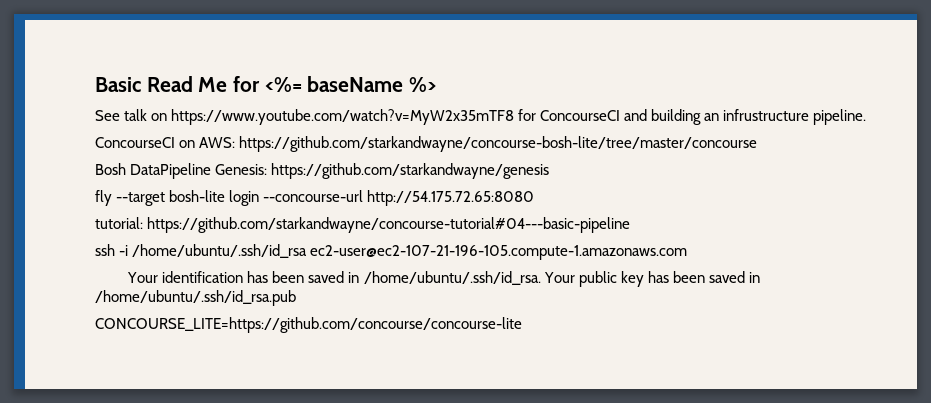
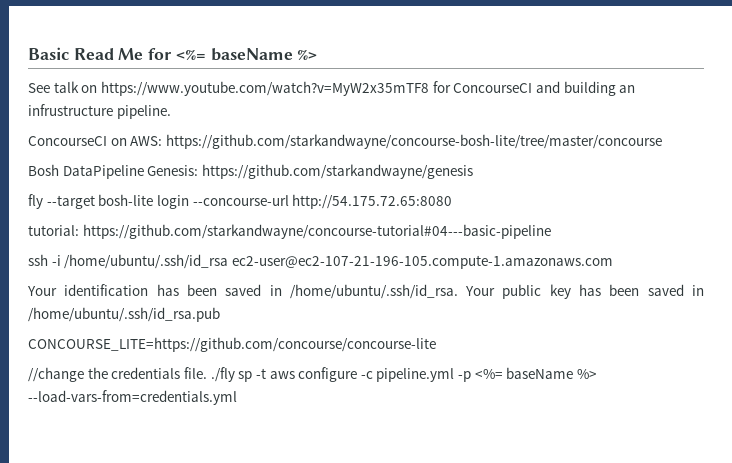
+ //change the credentials file. ./fly sp -t aws configure -c pipeline.yml -p <%= baseName %> --load-vars-from=credentials.yml

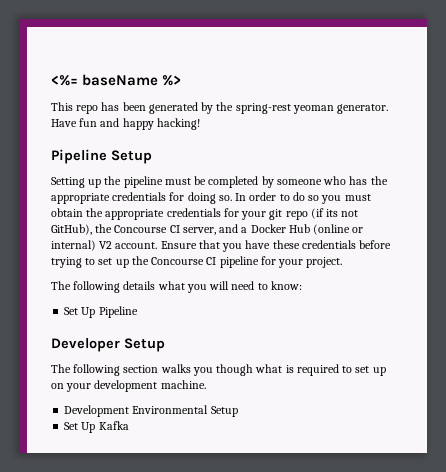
- Basic Read Me for <%= baseName %>
+ <%= baseName %>
- See talk on https://www.youtube.com/watch?v=MyW2x35mTF8 for ConcourseCI and building an infrustructure pipeline.
- ConcourseCI on AWS: https://github.com/starkandwayne/concourse-bosh-lite/tree/master/concourse
- Bosh DataPipeline Genesis: https://github.com/starkandwayne/genesis
- fly --target bosh-lite login --concourse-url http://54.175.72.65:8080
- tutorial: https://github.com/starkandwayne/concourse-tutorial#04---basic-pipeline
- ssh -i /home/ubuntu/.ssh/id_rsa ec2-user@ec2-107-21-196-105.compute-1.amazonaws.com
- Your identification has been saved in /home/ubuntu/.ssh/id_rsa. Your public key has been saved in /home/ubuntu/.ssh/id_rsa.pub
- CONCOURSE_LITE=https://github.com/concourse/concourse-lite
- //change the credentials file. ./fly sp -t aws configure -c pipeline.yml -p <%= baseName %> --load-vars-from=credentials.yml
+ This repo has been generated by the spring-rest yeoman generator. Have fun and happy hacking!
+ Pipeline Setup
+ Setting up the pipeline must be completed by someone who has the appropriate credentials for doing so. In order to do so you must obtain the appropriate credentials for your git repo (if its not GitHub), the Concourse CI server, and a Docker Hub (online or internal) V2 account. Ensure that you have these credentials before trying to set up the Concourse CI pipeline for your project.
+ The following details what you will need to know:
+ Set Up Pipeline
+ Developer Setup
+ The following section walks you though what is required to set up on your development machine.
+ Development Environmental Setup
+ Set Up Kafka

